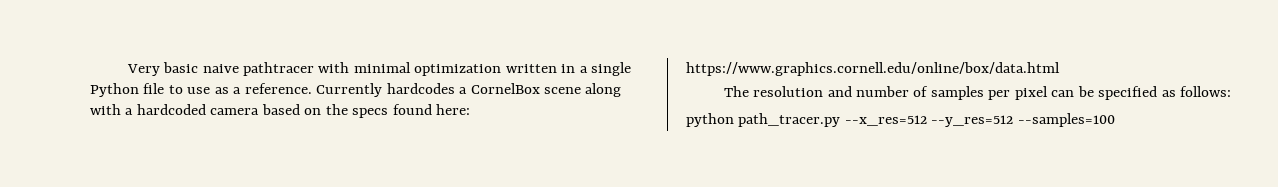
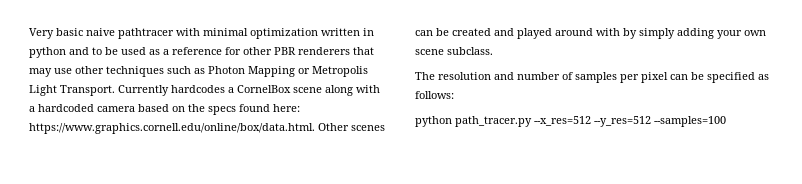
- Very basic naive pathtracer with minimal optimization written in a single Python file to use as a reference.
+ Very basic naive pathtracer with minimal optimization written in python and to be used as a reference for other PBR renderers that may use other techniques such as Photon Mapping or Metropolis Light Transport.
- Currently hardcodes a CornelBox scene along with a hardcoded camera based on the specs found here: https://www.graphics.cornell.edu/online/box/data.html
+ Currently hardcodes a CornelBox scene along with a hardcoded camera based on the specs found here: https://www.graphics.cornell.edu/online/box/data.html. Other scenes can be created and played around with by simply adding your own scene subclass.

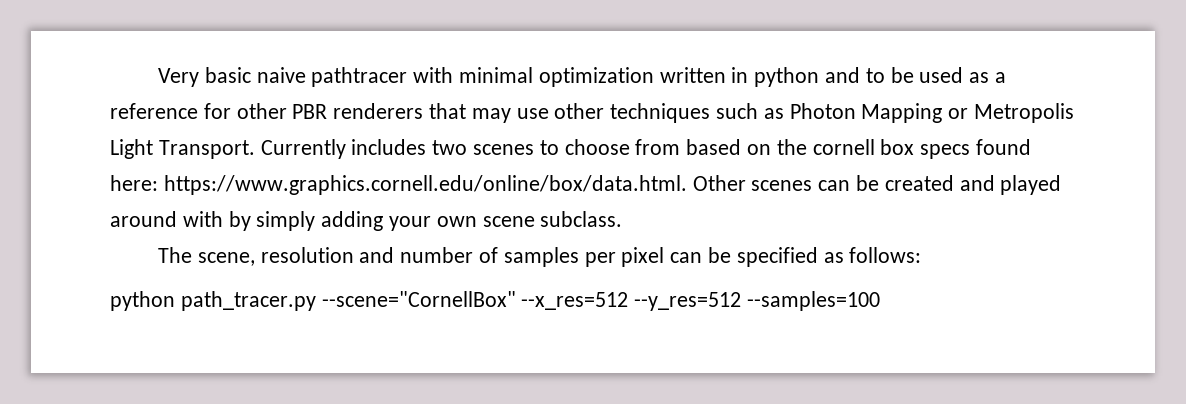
- Currently hardcodes a CornelBox scene along with a hardcoded camera based on the specs found here: https://www.graphics.cornell.edu/online/box/data.html. Other scenes can be created and played around with by simply adding your own scene subclass.
+ Currently includes two scenes to choose from based on the cornell box specs found here: https://www.graphics.cornell.edu/online/box/data.html. Other scenes can be created and played around with by simply adding your own scene subclass.
- The resolution and number of samples per pixel can be specified as follows:
+ The scene, resolution and number of samples per pixel can be specified as follows:
- python path_tracer.py --x_res=512 --y_res=512 --samples=100
+ python path_tracer.py --scene="CornellBox" --x_res=512 --y_res=512 --samples=100

